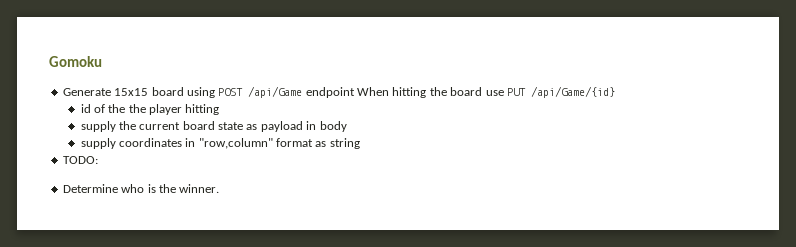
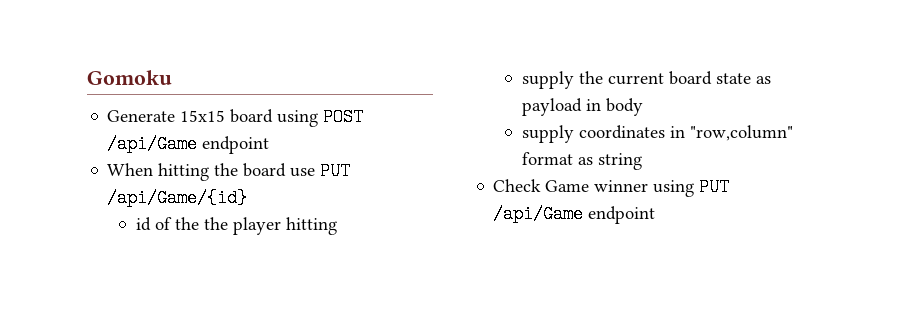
- Generate 15x15 board using POST /api/Game endpoint When hitting the board use PUT /api/Game/{id}
+ Generate 15x15 board using POST /api/Game endpoint
+ When hitting the board use PUT /api/Game/{id}
- TODO:
- Determine who is the winner.
+ Check Game winner using PUT /api/Game endpoint

